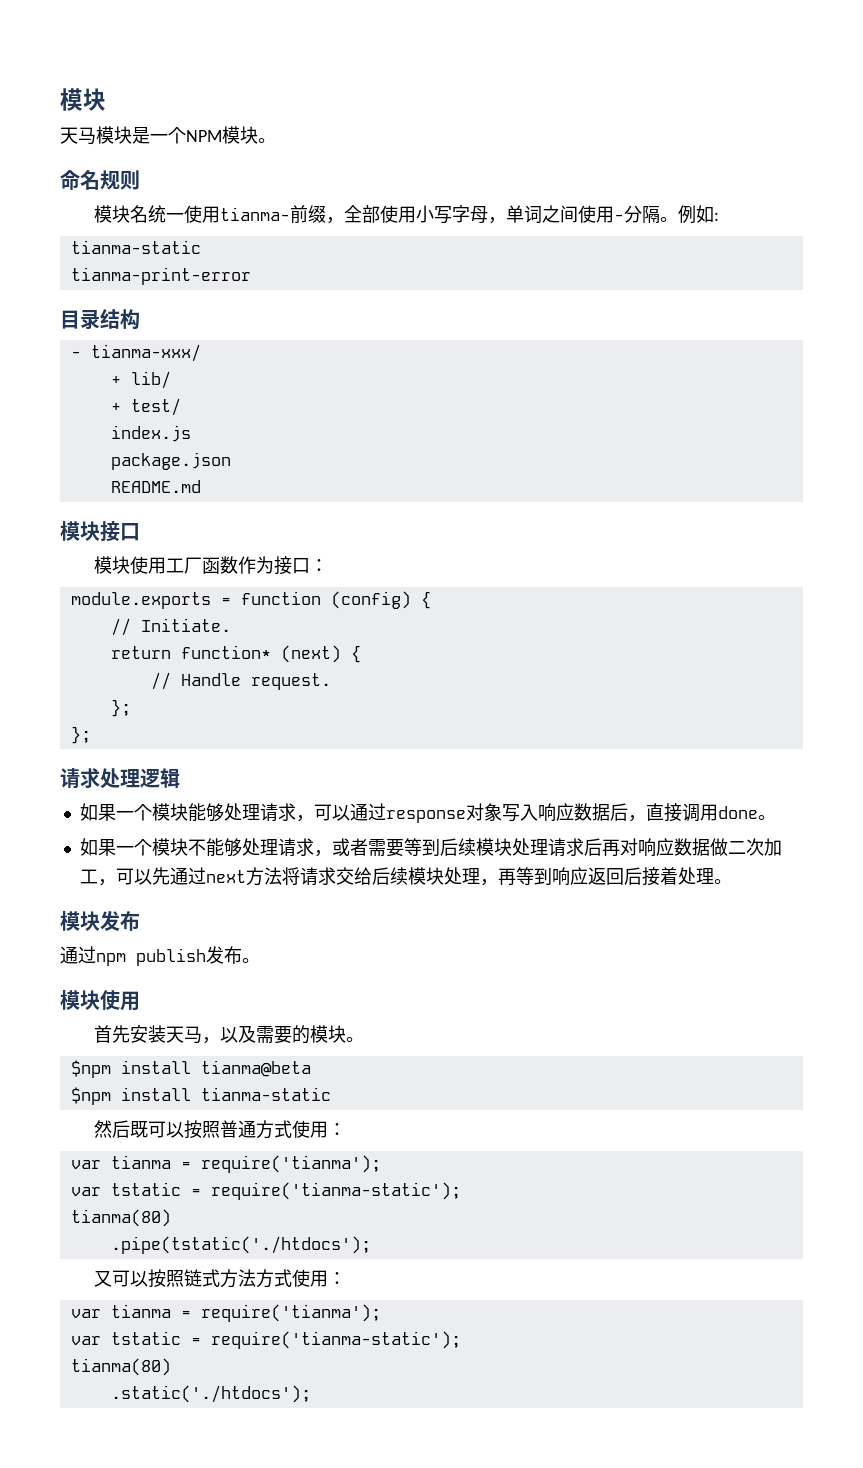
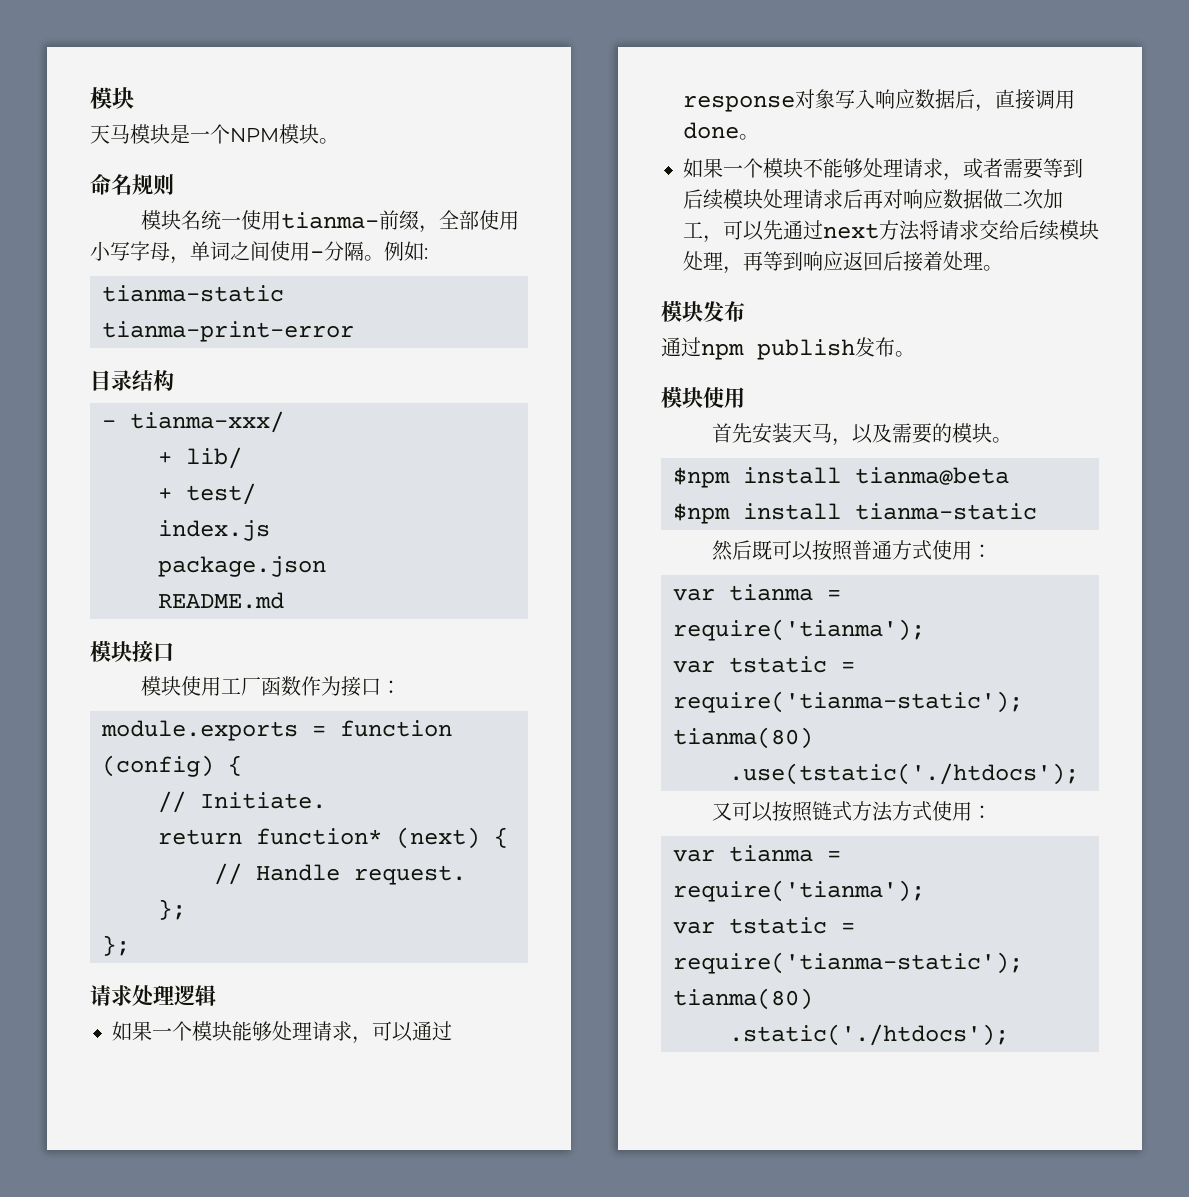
- .pipe(tstatic('./htdocs');
+ .use(tstatic('./htdocs');

